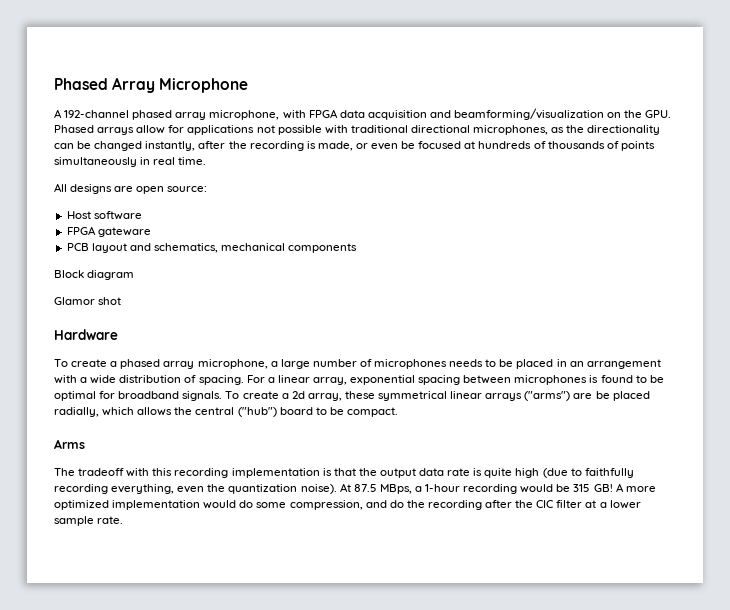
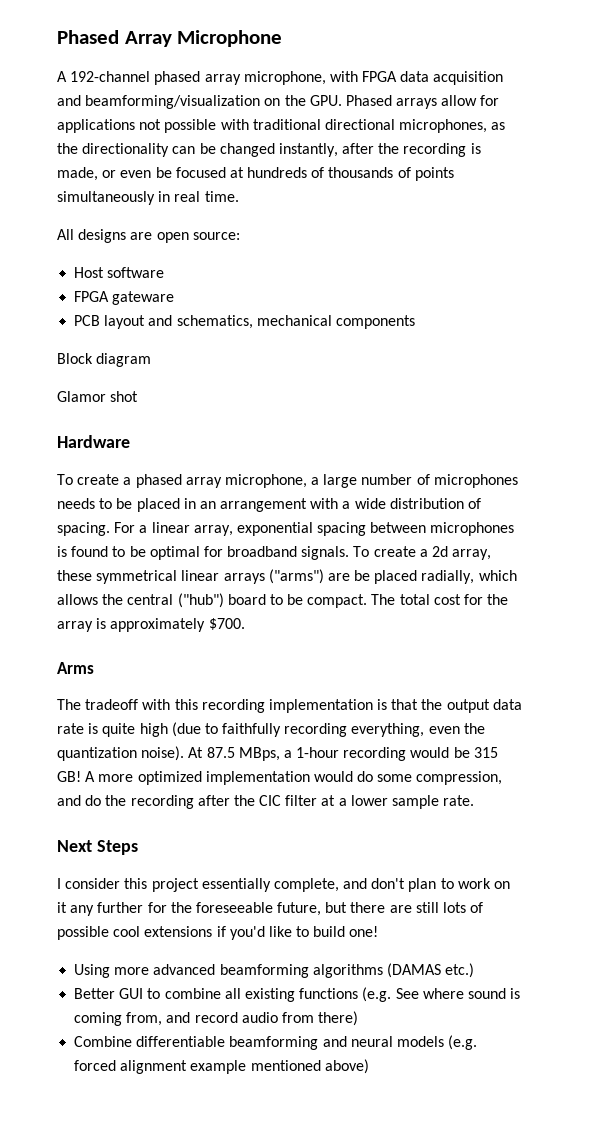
+ The total cost for the array is approximately $700.
+ Next Steps
+ I consider this project essentially complete, and don't plan to work on it any further for the foreseeable future, but there are still lots of possible cool extensions if you'd like to build one!
+ Using more advanced beamforming algorithms (DAMAS etc.)
+ Better GUI to combine all existing functions (e.g. See where sound is coming from, and record audio from there)
+ Combine differentiable beamforming and neural models (e.g. forced alignment example mentioned above)

